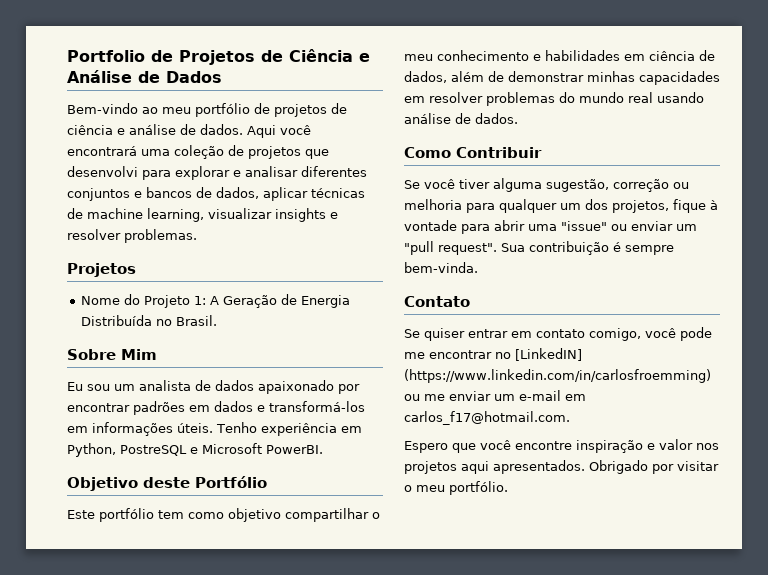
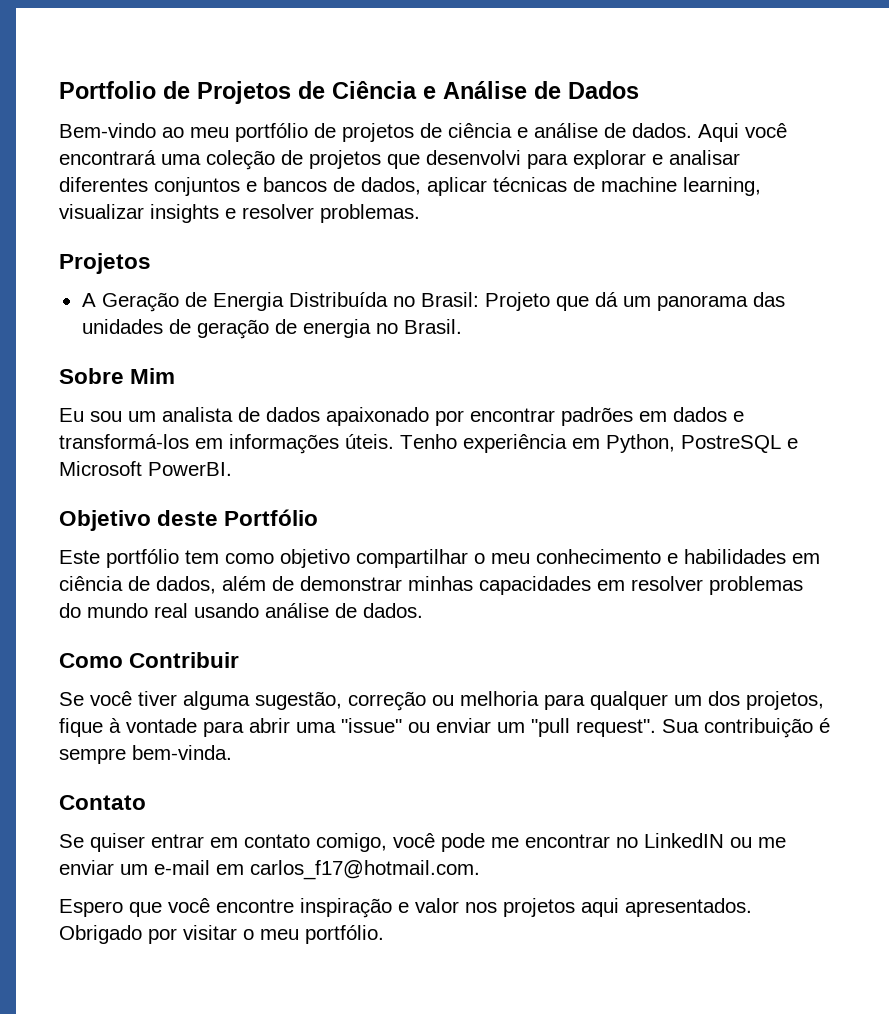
- Nome do Projeto 1: A Geração de Energia Distribuída no Brasil.
+ A Geração de Energia Distribuída no Brasil: Projeto que dá um panorama das unidades de geração de energia no Brasil.
- Se quiser entrar em contato comigo, você pode me encontrar no [LinkedIN] (https://www.linkedin.com/in/carlosfroemming) ou me enviar um e-mail em carlos_f17@hotmail.com.
+ Se quiser entrar em contato comigo, você pode me encontrar no LinkedIN ou me enviar um e-mail em carlos_f17@hotmail.com.

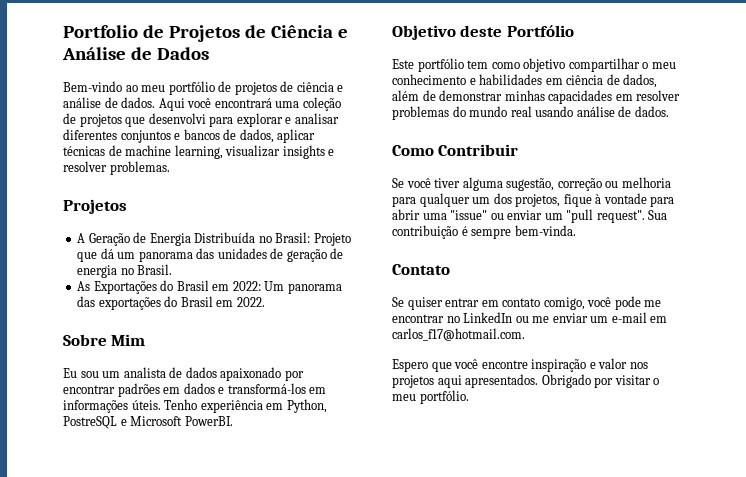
+ As Exportações do Brasil em 2022: Um panorama das exportações do Brasil em 2022.
- Se quiser entrar em contato comigo, você pode me encontrar no LinkedIN ou me enviar um e-mail em carlos_f17@hotmail.com.
+ Se quiser entrar em contato comigo, você pode me encontrar no LinkedIn ou me enviar um e-mail em carlos_f17@hotmail.com.

